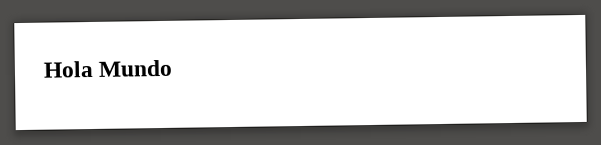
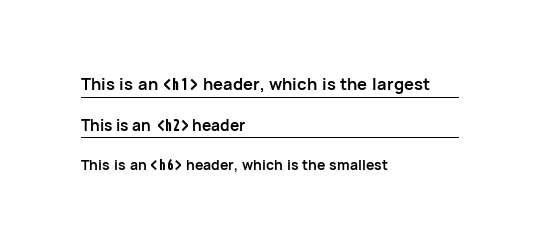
- Hola Mundo
+ This is an <h1> header, which is the largest
+ This is an <h2> header
+ This is an <h6> header, which is the smallest

